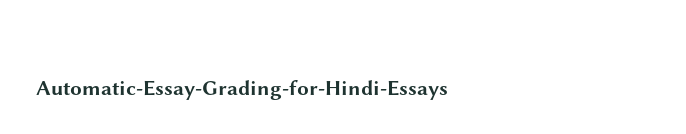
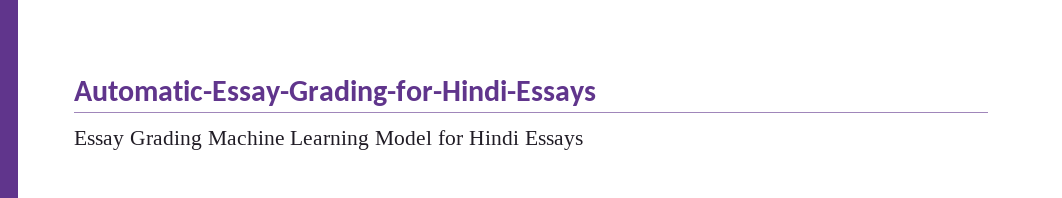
+ Essay Grading Machine Learning Model for Hindi Essays

